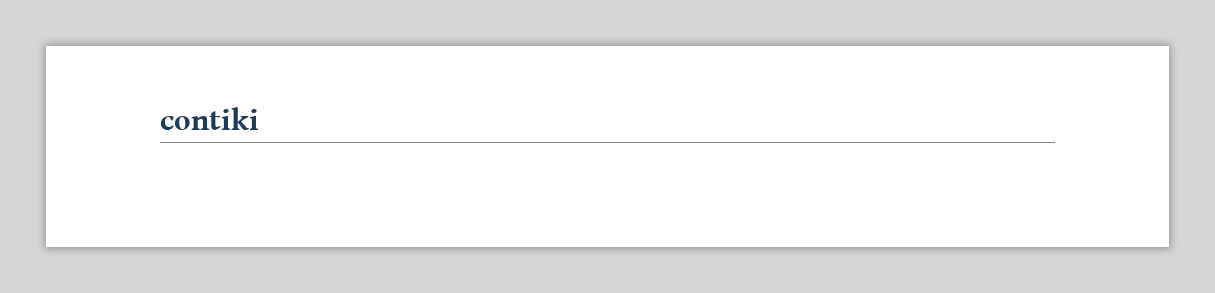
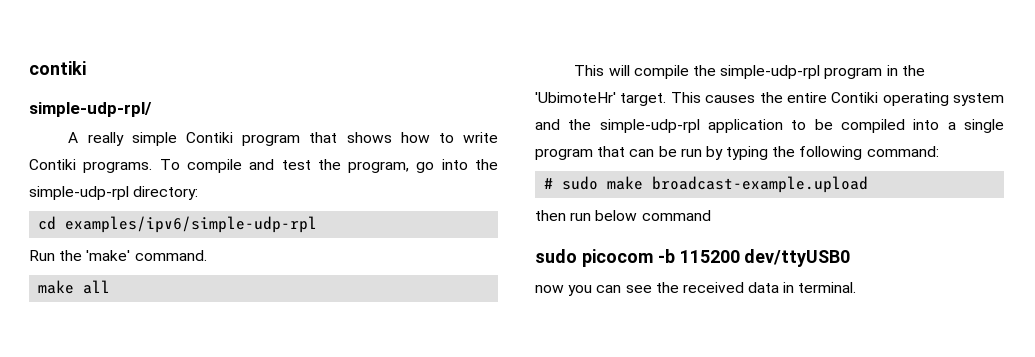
+ simple-udp-rpl/
+ A really simple Contiki program that shows how to write Contiki programs. To compile and test the program, go into the simple-udp-rpl directory:
+ cd examples/ipv6/simple-udp-rpl
+ Run the 'make' command.
+ make all
+ This will compile the simple-udp-rpl program in the 'UbimoteHr' target. This causes the entire Contiki operating system and the simple-udp-rpl application to be compiled into a single program that can be run by typing the following command:
+ # sudo make broadcast-example.upload
+ then run below command
+ sudo picocom -b 115200 dev/ttyUSB0
+ now you can see the received data in terminal.

